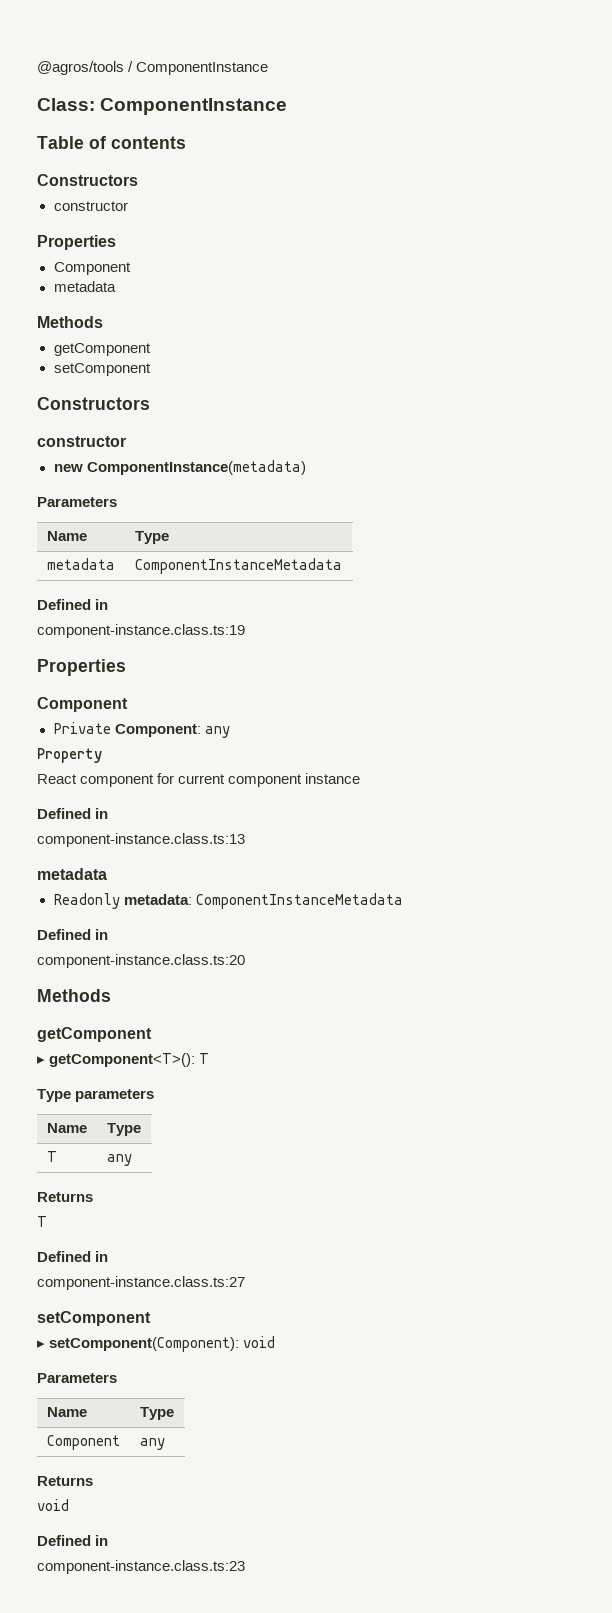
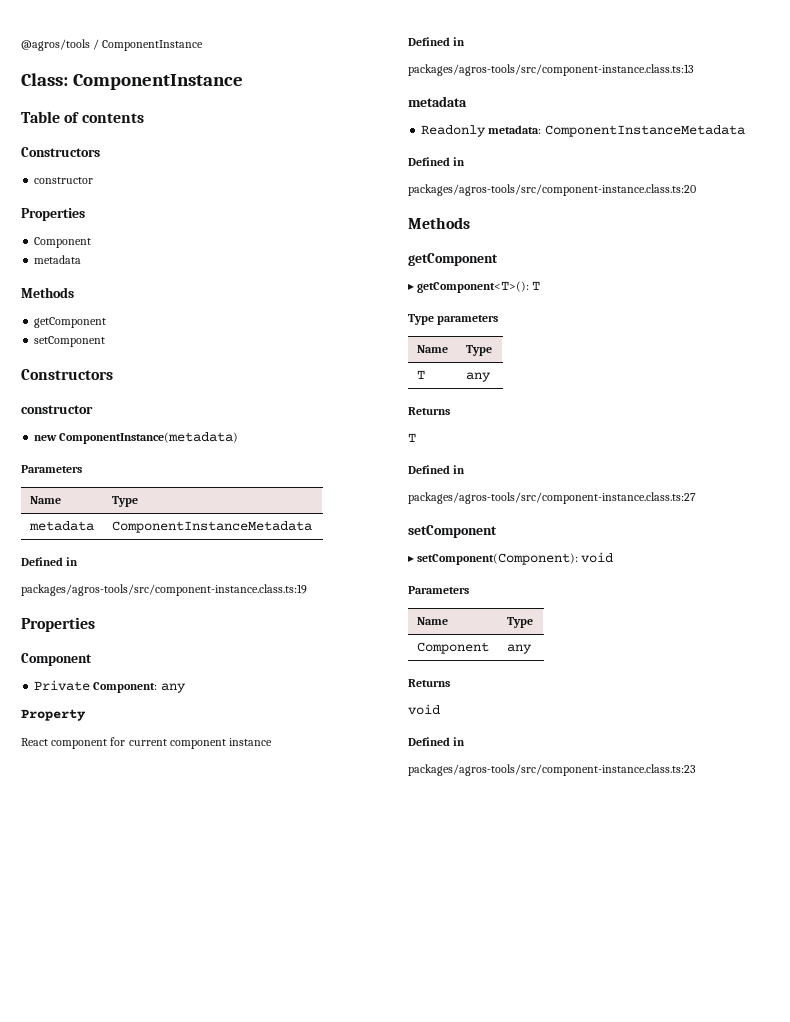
- component-instance.class.ts:19
+ packages/agros-tools/src/component-instance.class.ts:19
- component-instance.class.ts:13
+ packages/agros-tools/src/component-instance.class.ts:13
- component-instance.class.ts:20
+ packages/agros-tools/src/component-instance.class.ts:20
- component-instance.class.ts:27
+ packages/agros-tools/src/component-instance.class.ts:27
- component-instance.class.ts:23
+ packages/agros-tools/src/component-instance.class.ts:23

